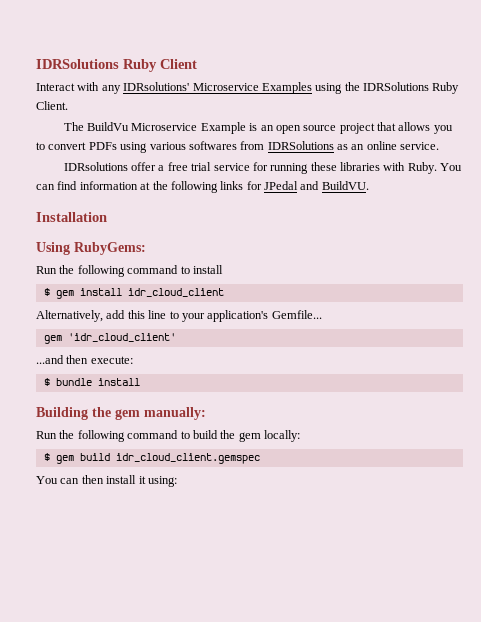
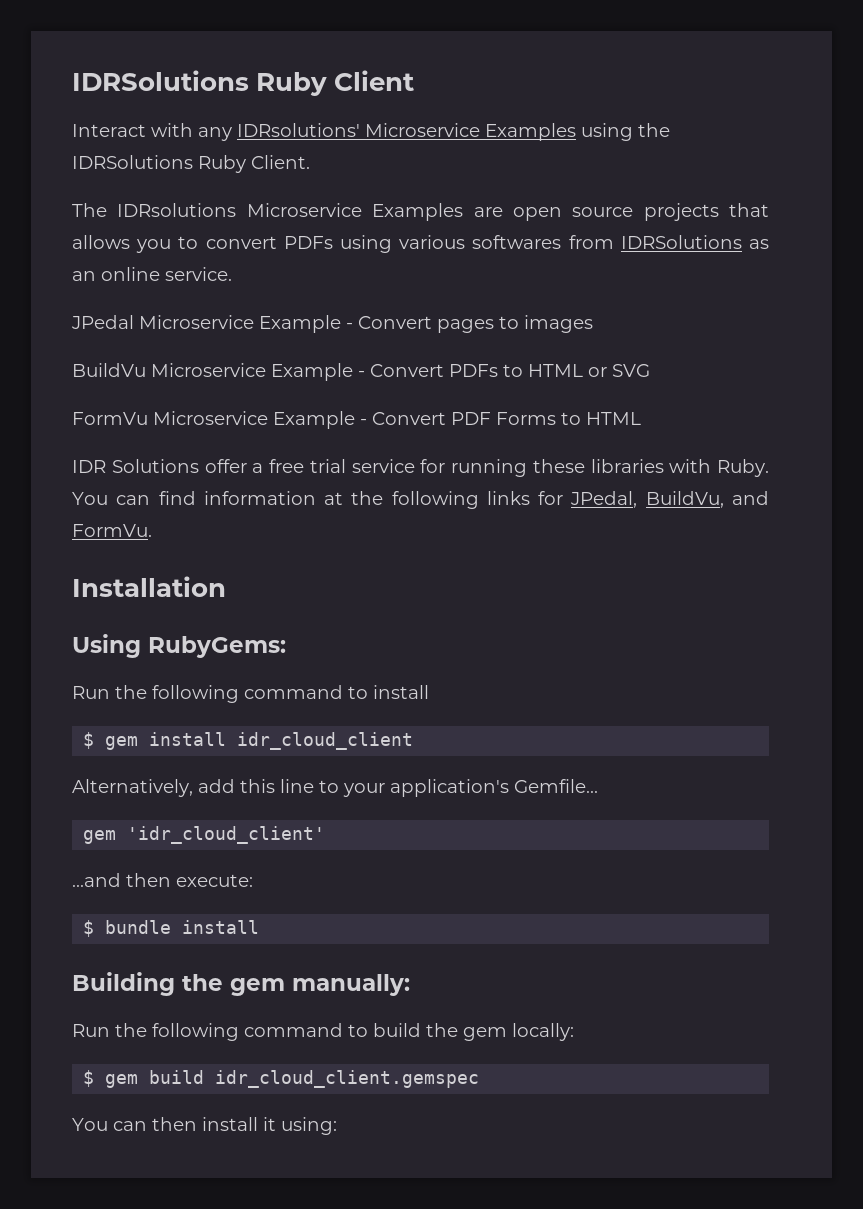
- The BuildVu Microservice Example is an open source project that allows you to convert PDFs using various softwares from IDRSolutions as an online service.
+ The IDRsolutions Microservice Examples are open source projects that allows you to convert PDFs using various softwares from IDRSolutions as an online service.
- IDRsolutions offer a free trial service for running these libraries with Ruby.
+ JPedal Microservice Example - Convert pages to images
+ BuildVu Microservice Example - Convert PDFs to HTML or SVG
+ FormVu Microservice Example - Convert PDF Forms to HTML
+ IDR Solutions offer a free trial service for running these libraries with Ruby.
- You can find information at the following links for JPedal and BuildVU.
+ You can find information at the following links for JPedal, BuildVu, and FormVu.

